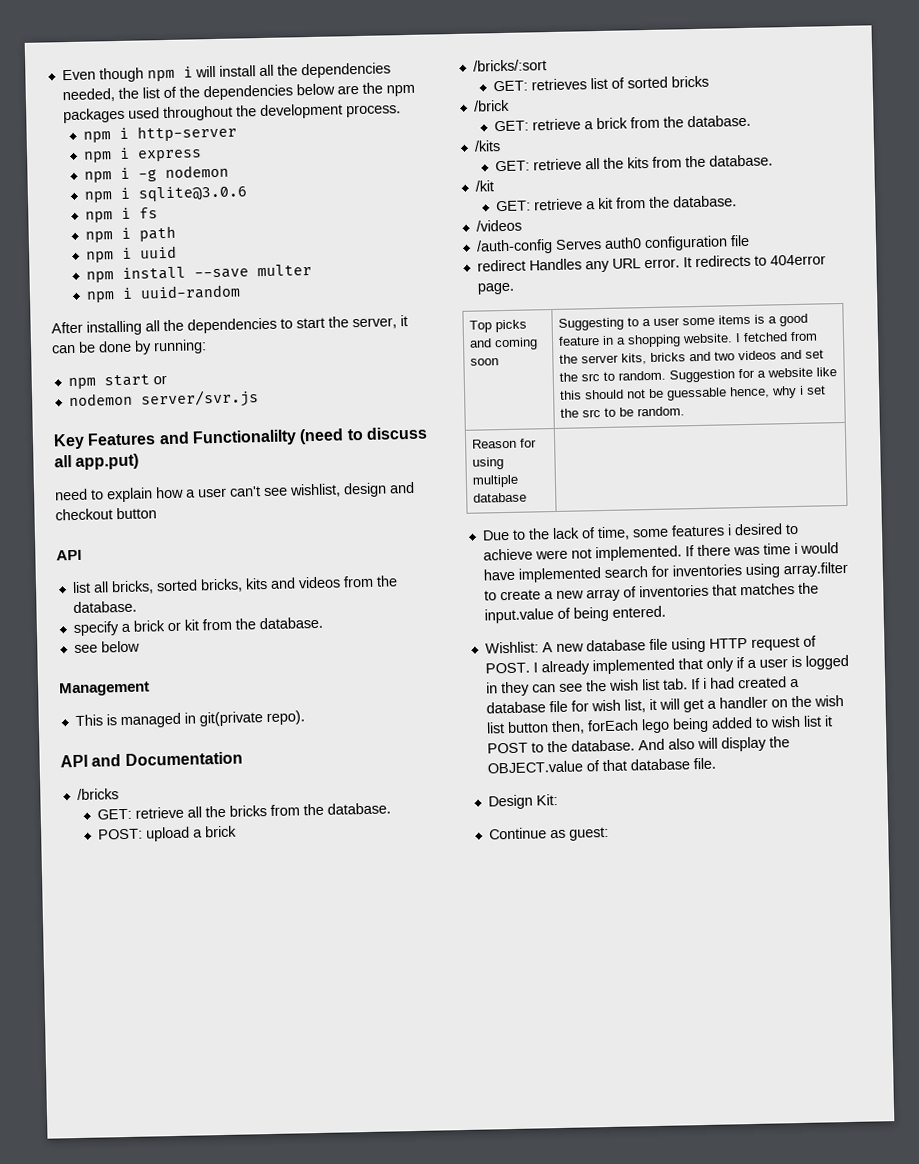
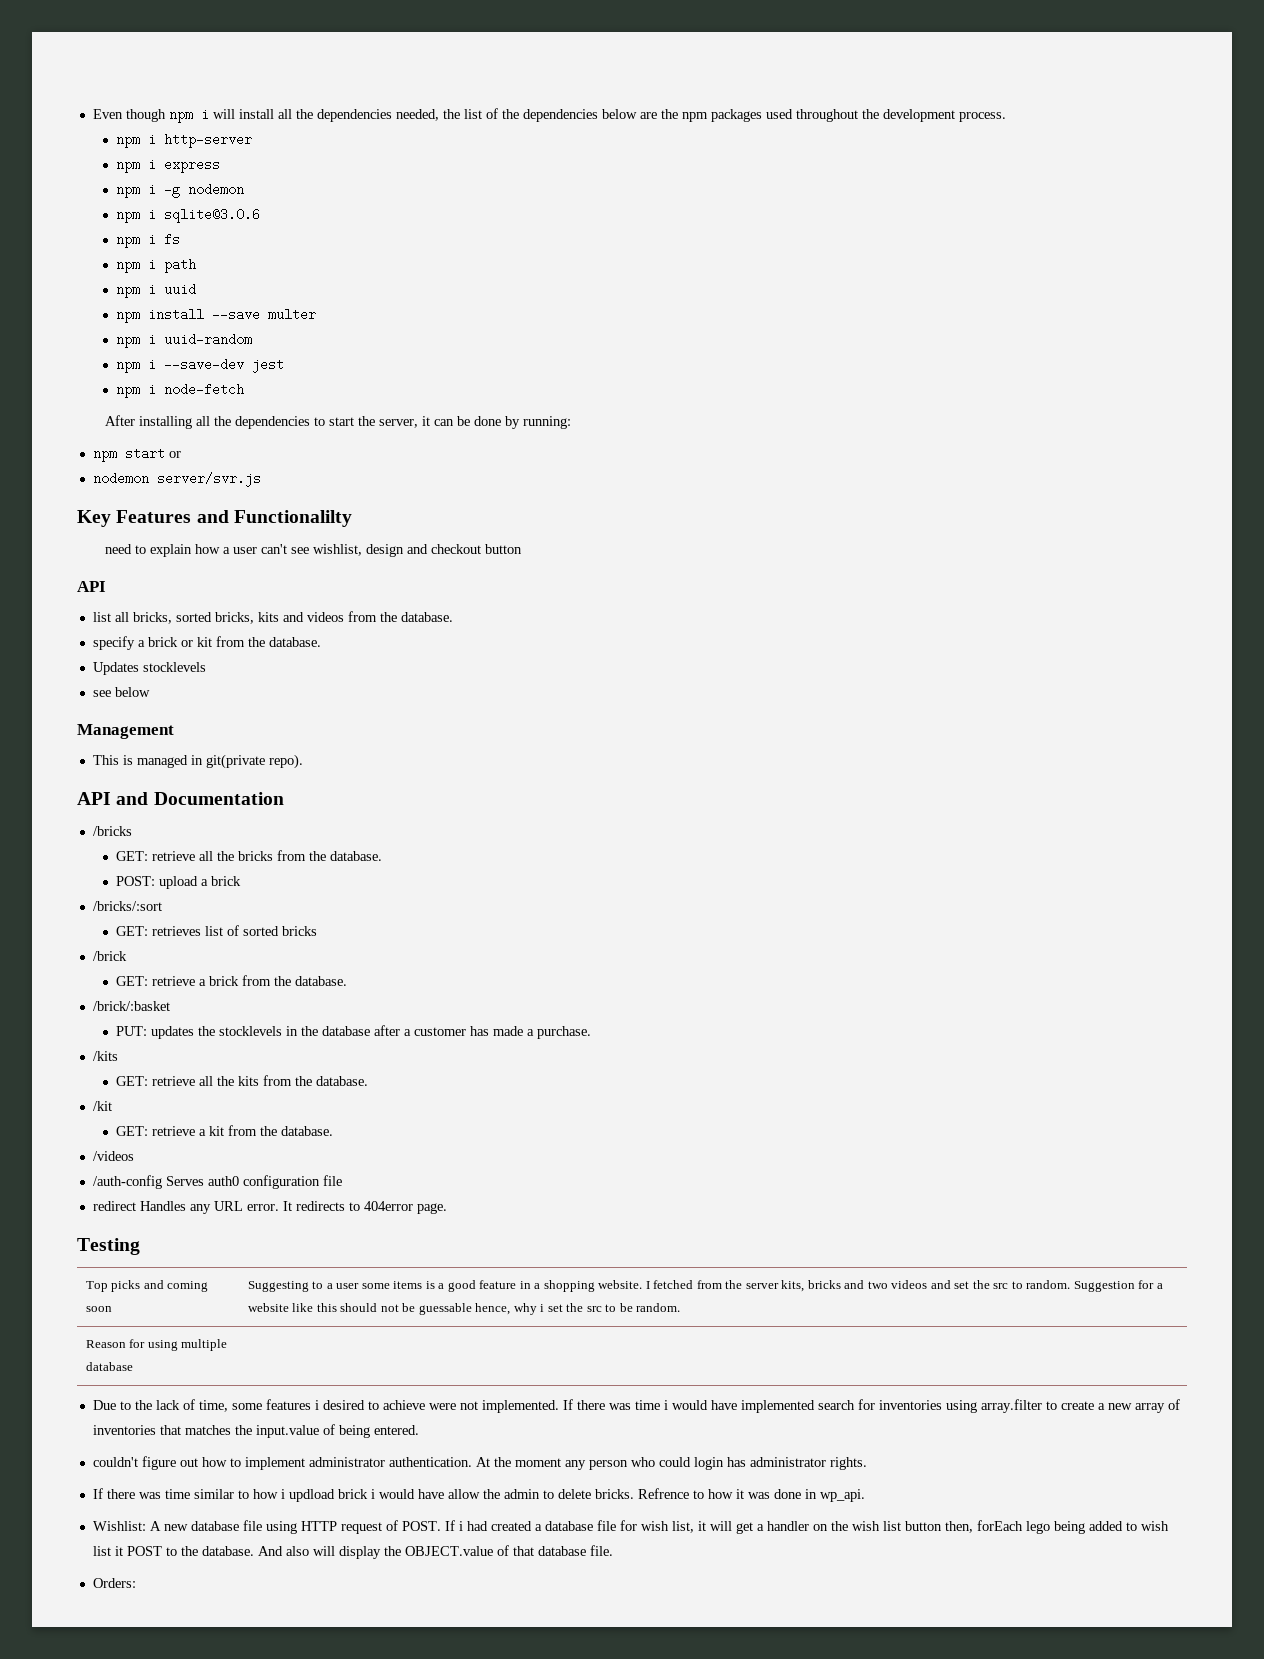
+ npm i --save-dev jest
+ npm i node-fetch
- Key Features and Functionalilty (need to discuss all app.put)
+ Key Features and Functionalilty
+ Updates stocklevels
+ /brick/:basket
+ PUT: updates the stocklevels in the database after a customer has made a purchase.
+ Testing
+ couldn't figure out how to implement administrator authentication. At the moment any person who could login has administrator rights.
+ If there was time similar to how i updload brick i would have allow the admin to delete bricks. Refrence to how it was done in wp_api.
- I already implemented that only if a user is logged in they can see the wish list tab. If i had created a database file for wish list, it will get a handler on the wish list button then, forEach lego being added to wish list it POST to the database.
+ If i had created a database file for wish list, it will get a handler on the wish list button then, forEach lego being added to wish list it POST to the database.
- Design Kit:
- Continue as guest:
+ Orders:

